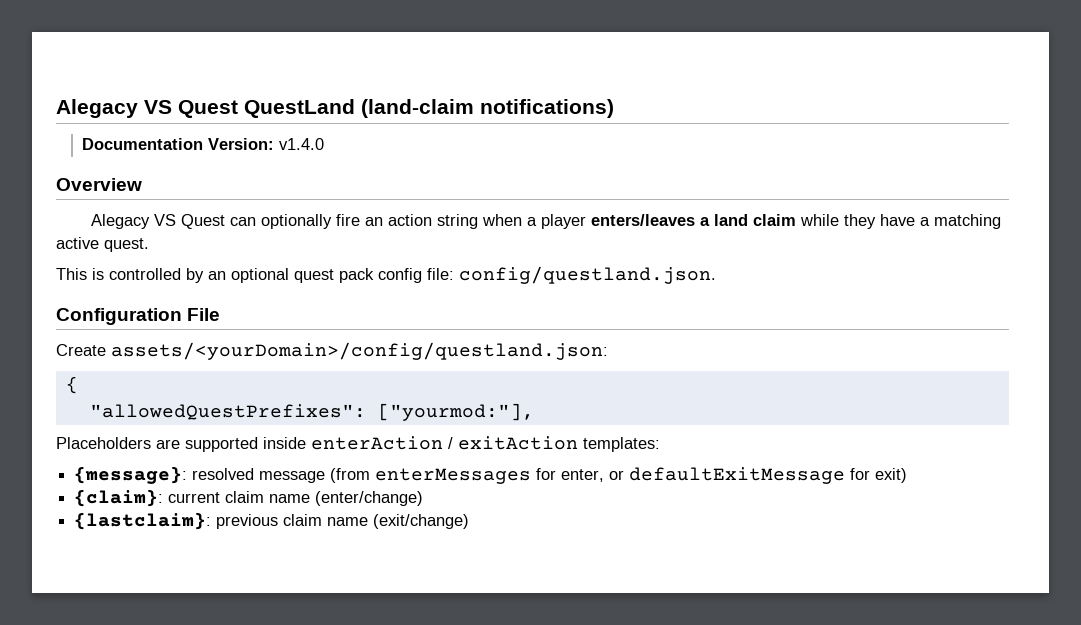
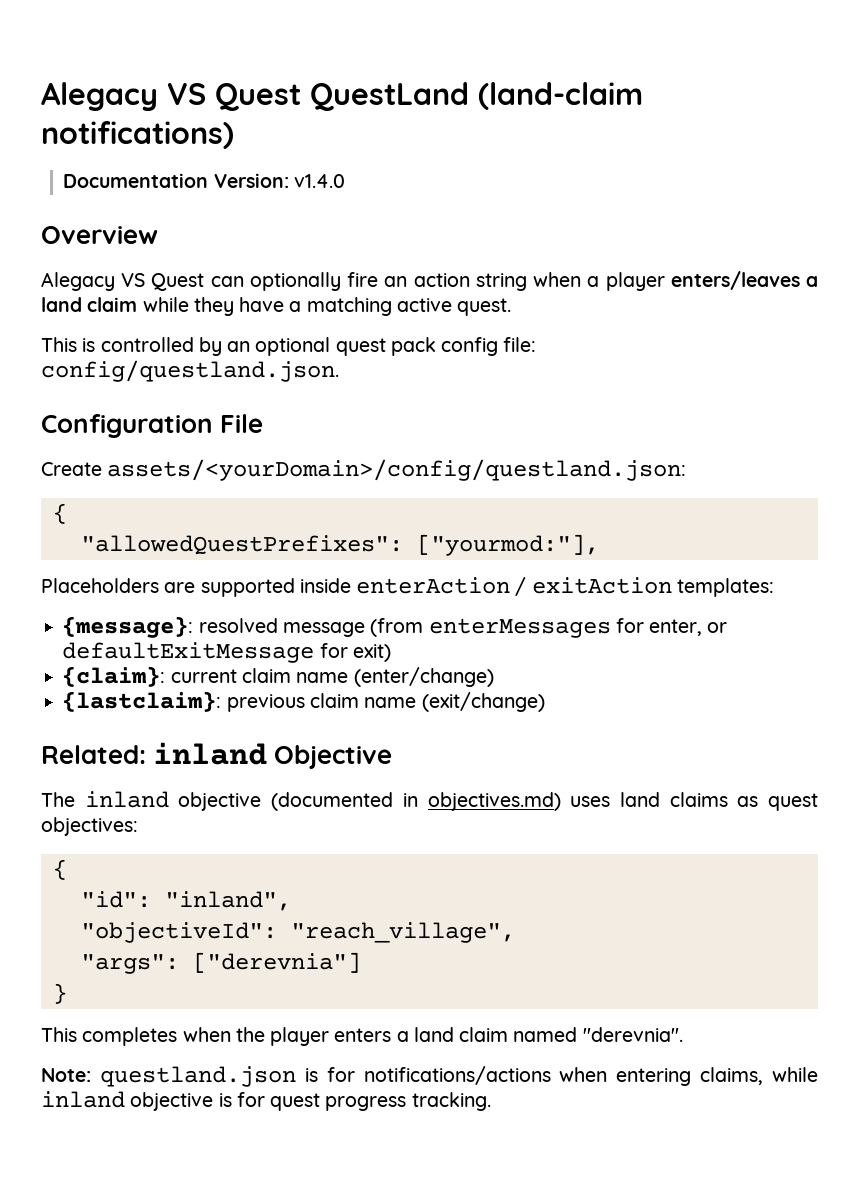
+ Related: inland Objective
+ The inland objective (documented in objectives.md) uses land claims as quest objectives:
+ {
+ "id": "inland",
+ "objectiveId": "reach_village",
+ "args": ["derevnia"]
+ }
+ This completes when the player enters a land claim named "derevnia".
+ Note: questland.json is for notifications/actions when entering claims, while inland objective is for quest progress tracking.

